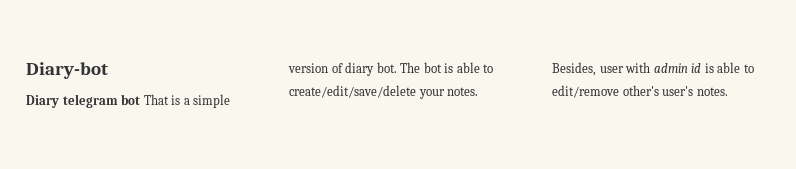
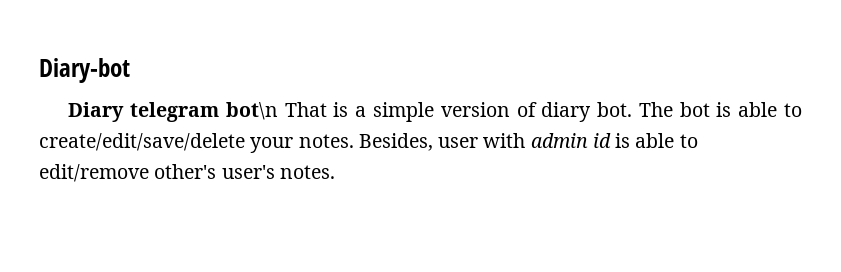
- Diary telegram bot That is a simple version of diary bot.
+ Diary telegram bot\n That is a simple version of diary bot.

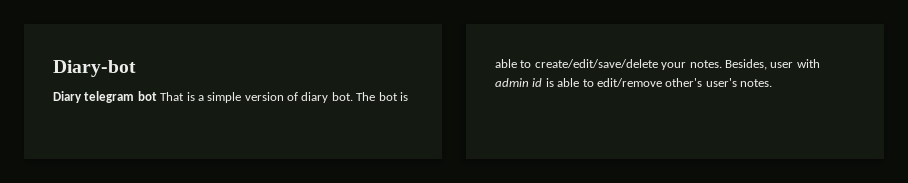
- Diary telegram bot\n That is a simple version of diary bot.
+ Diary telegram bot That is a simple version of diary bot.

